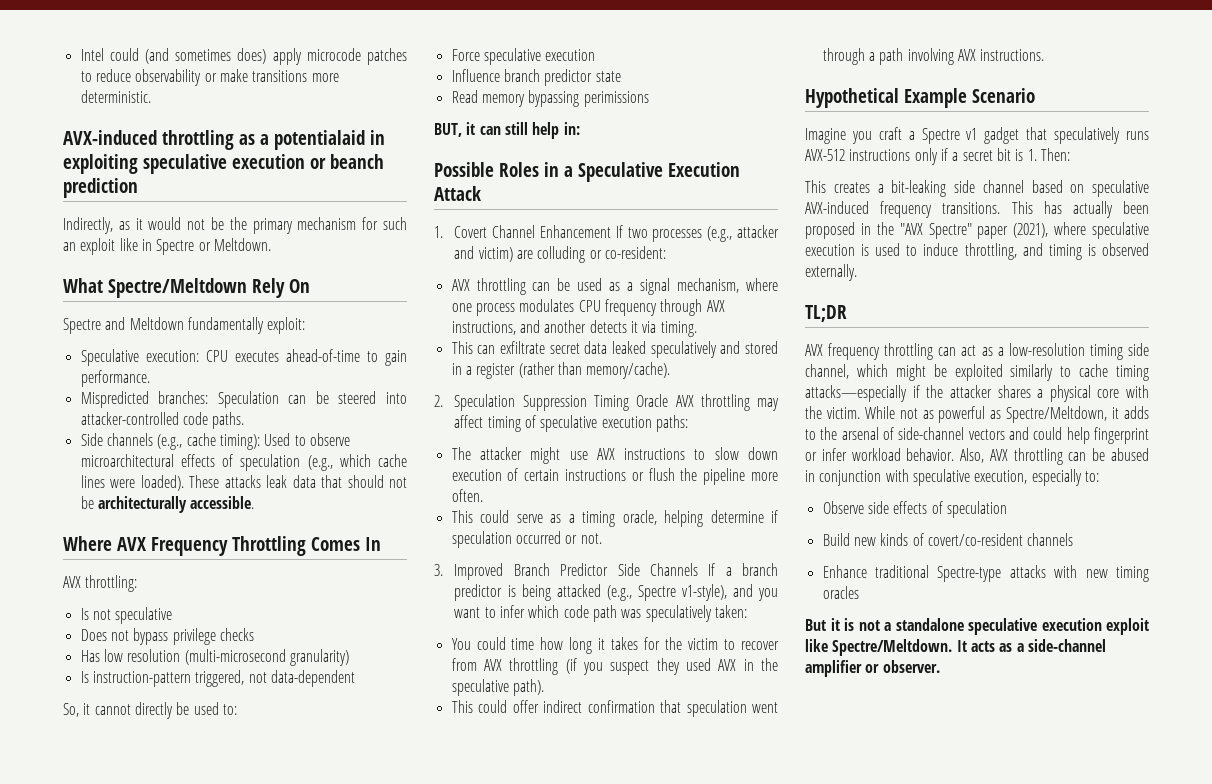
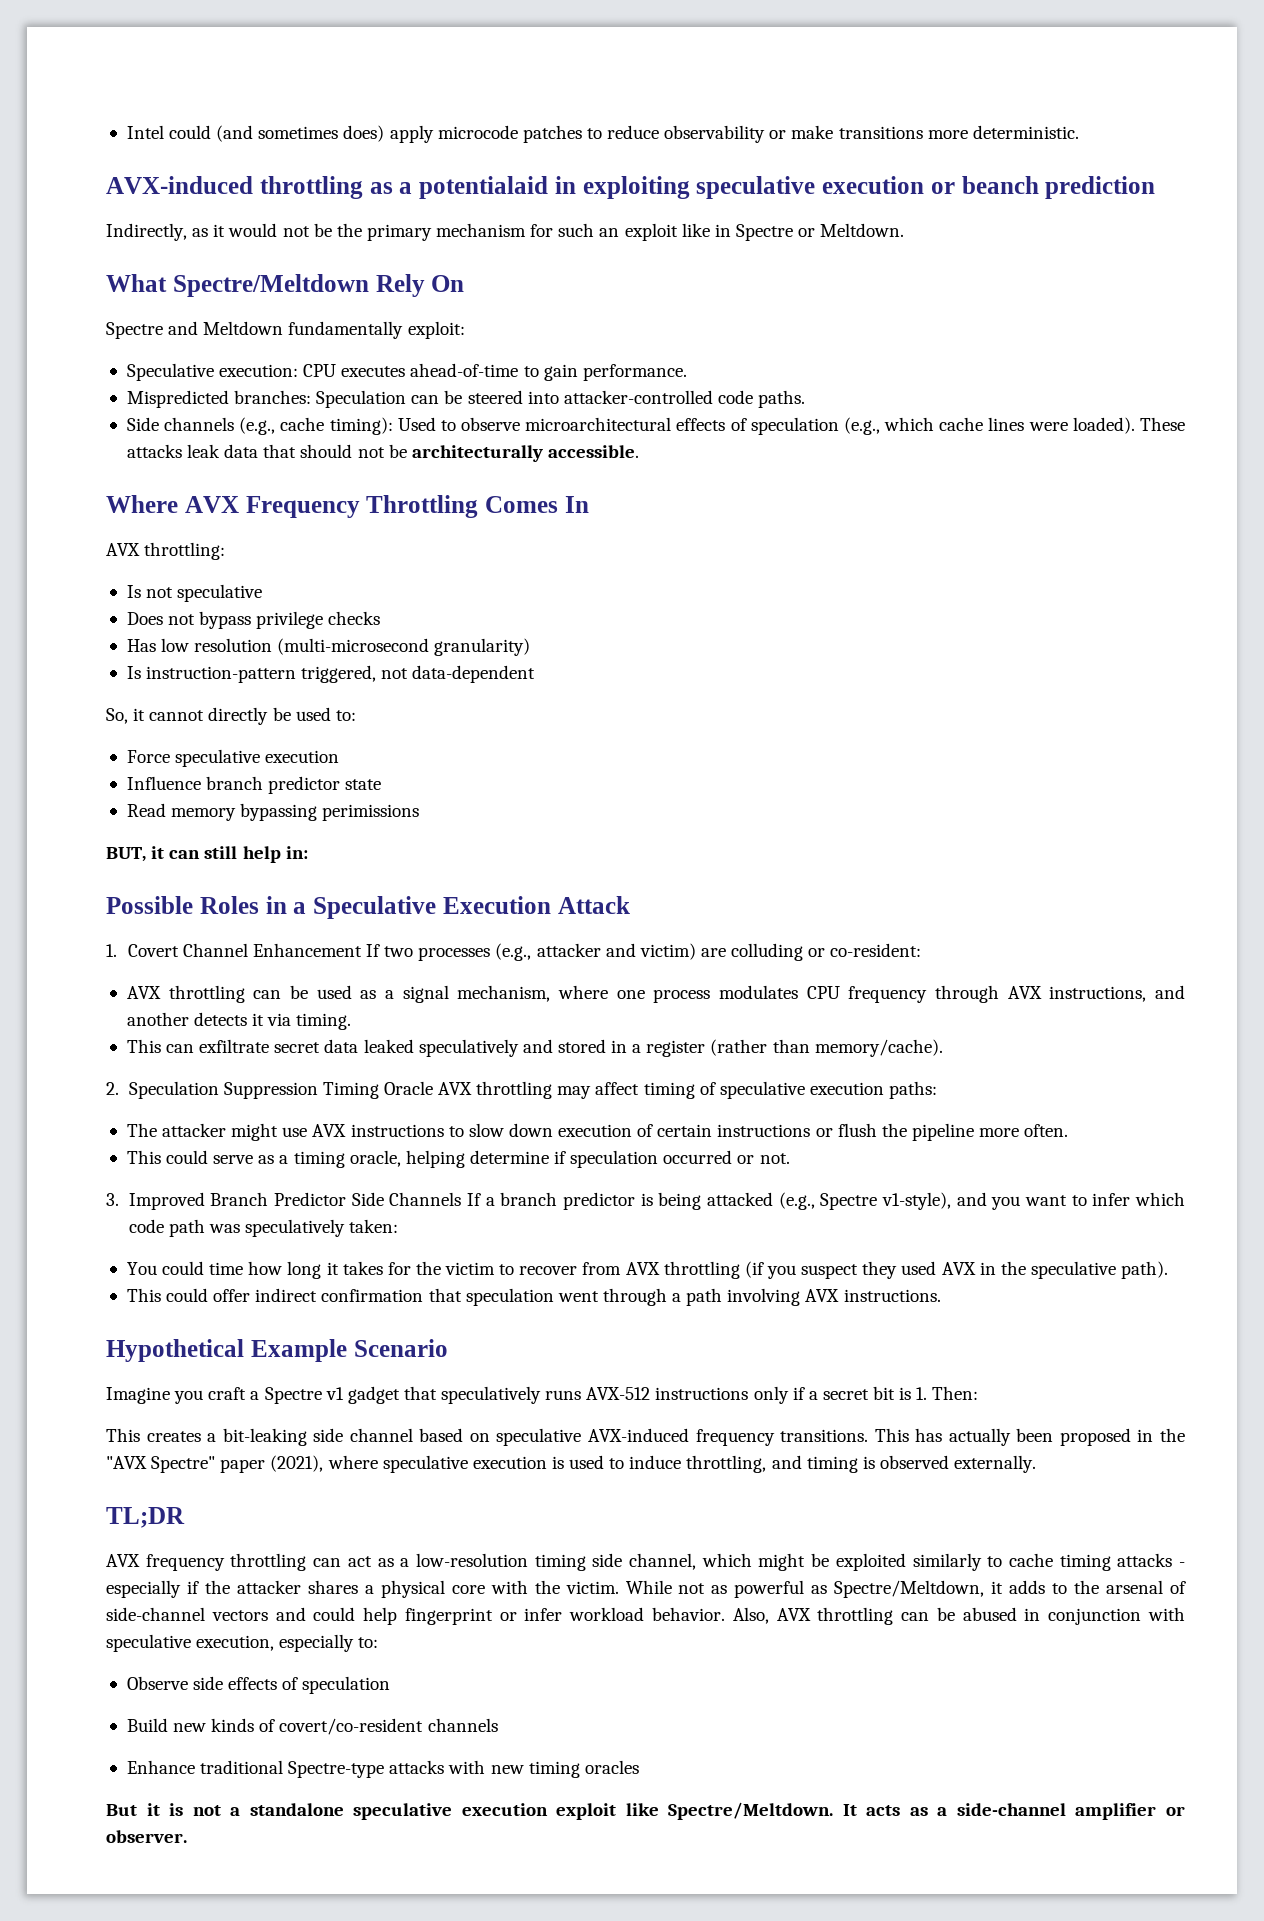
- AVX frequency throttling can act as a low-resolution timing side channel, which might be exploited similarly to cache timing attacks—especially if the attacker shares a physical core with the victim.
+ AVX frequency throttling can act as a low-resolution timing side channel, which might be exploited similarly to cache timing attacks - especially if the attacker shares a physical core with the victim.

